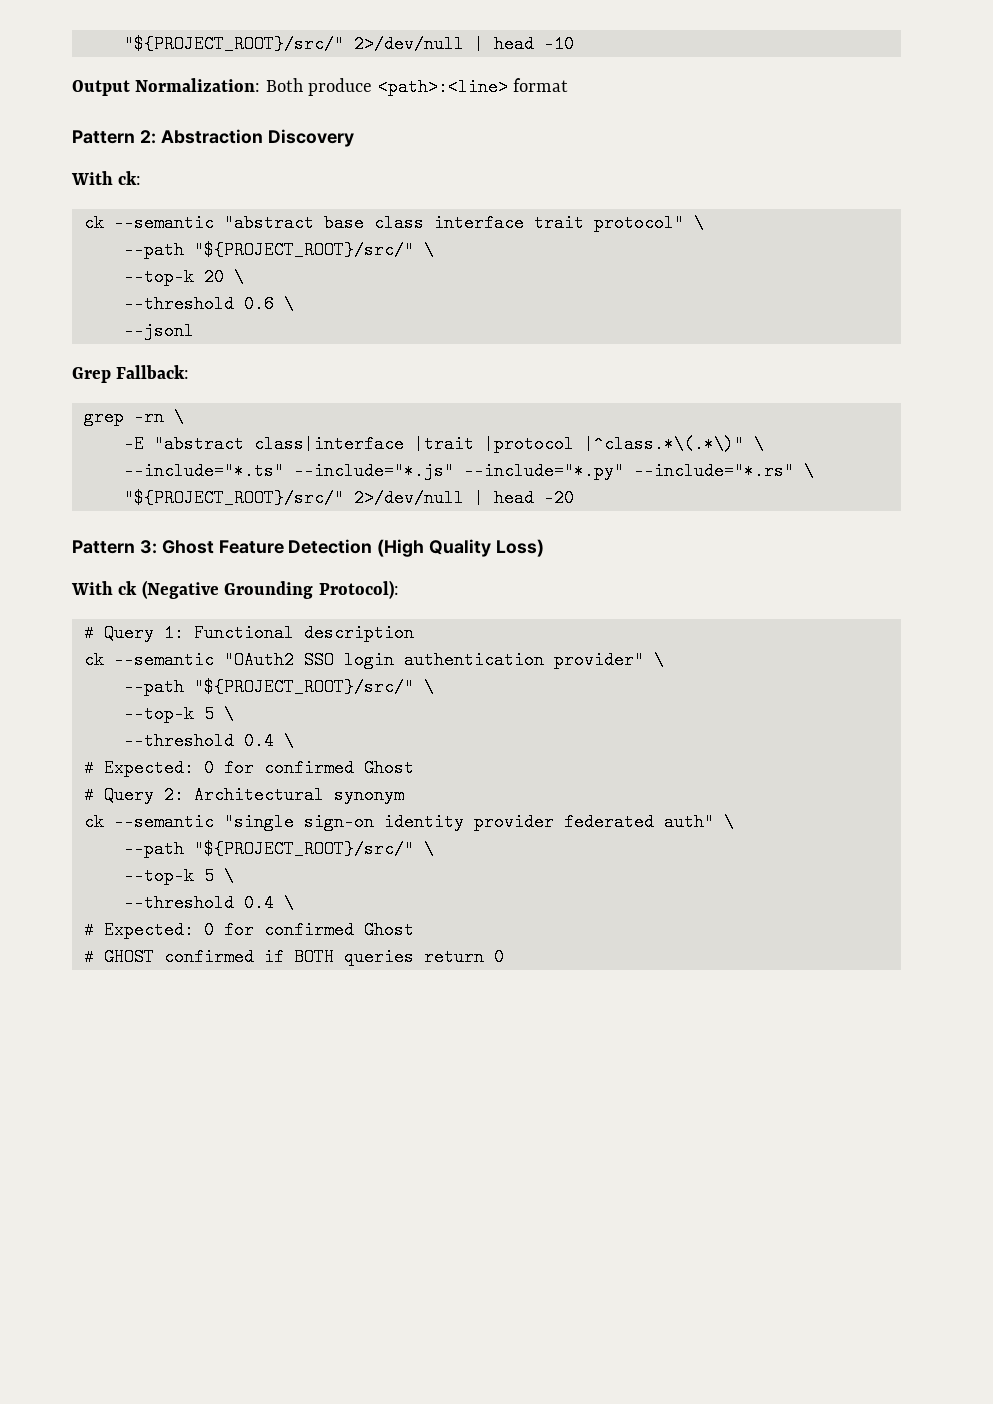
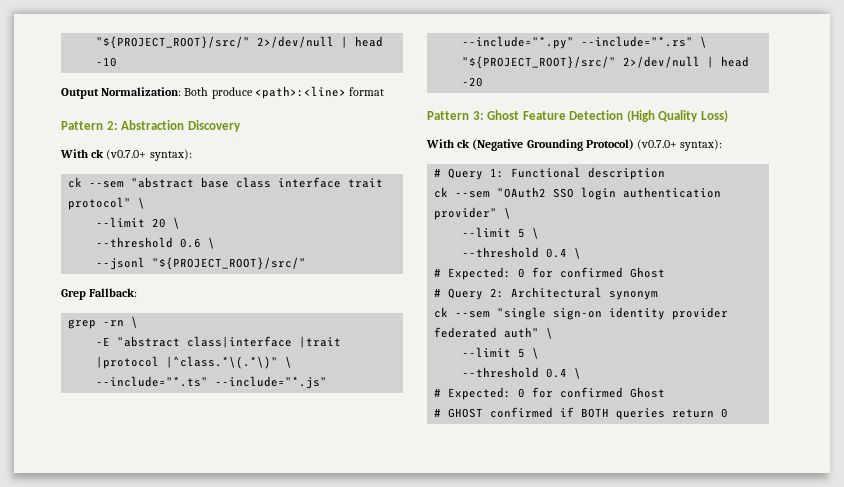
- With ck:
- ck --semantic "abstract base class interface trait protocol" \
- --path "${PROJECT_ROOT}/src/" \
- --top-k 20 \
+ With ck (v0.7.0+ syntax):
+ ck --sem "abstract base class interface trait protocol" \
+ --limit 20 \
- --jsonl
+ --jsonl "${PROJECT_ROOT}/src/"
- With ck (Negative Grounding Protocol):
+ With ck (Negative Grounding Protocol) (v0.7.0+ syntax):
- ck --semantic "OAuth2 SSO login authentication provider" \
- --path "${PROJECT_ROOT}/src/" \
- --top-k 5 \
+ ck --sem "OAuth2 SSO login authentication provider" \
+ --limit 5 \
- ck --semantic "single sign-on identity provider federated auth" \
- --path "${PROJECT_ROOT}/src/" \
- --top-k 5 \
+ ck --sem "single sign-on identity provider federated auth" \
+ --limit 5 \

